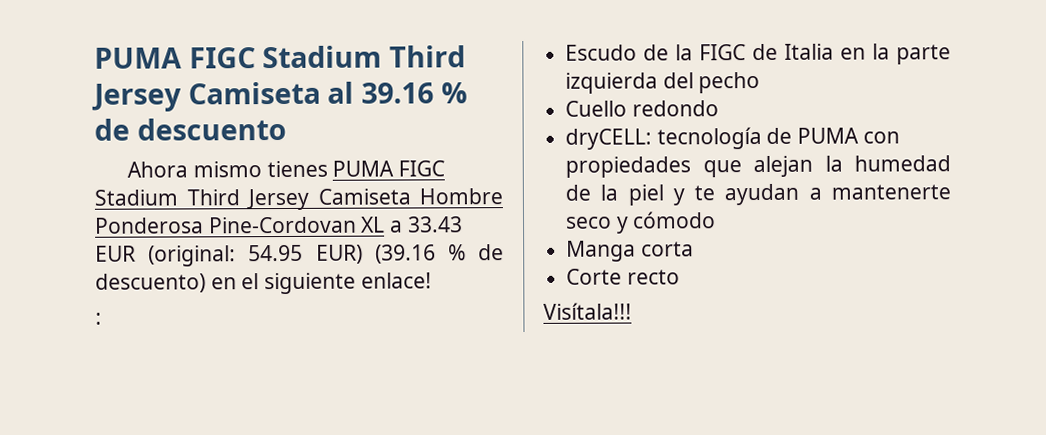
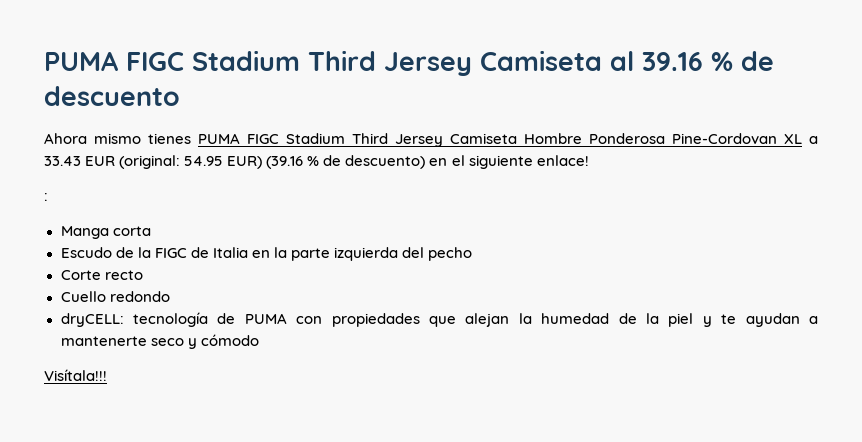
+ Manga corta
+ Corte recto
- Manga corta
- Corte recto

